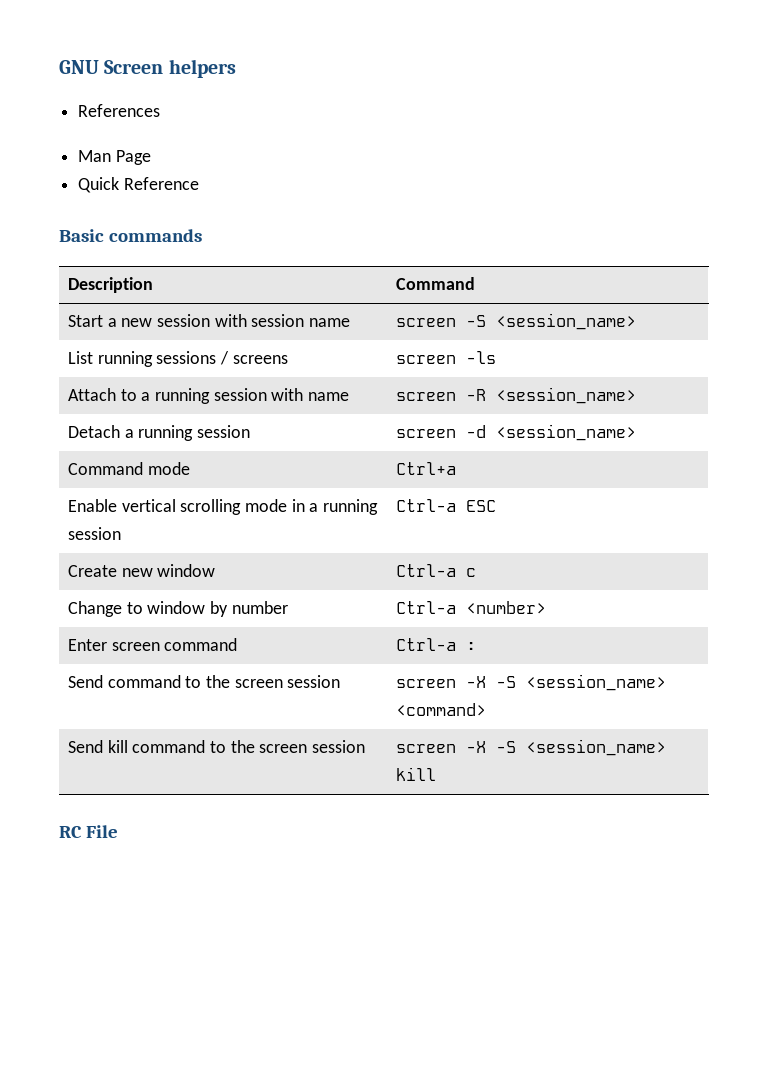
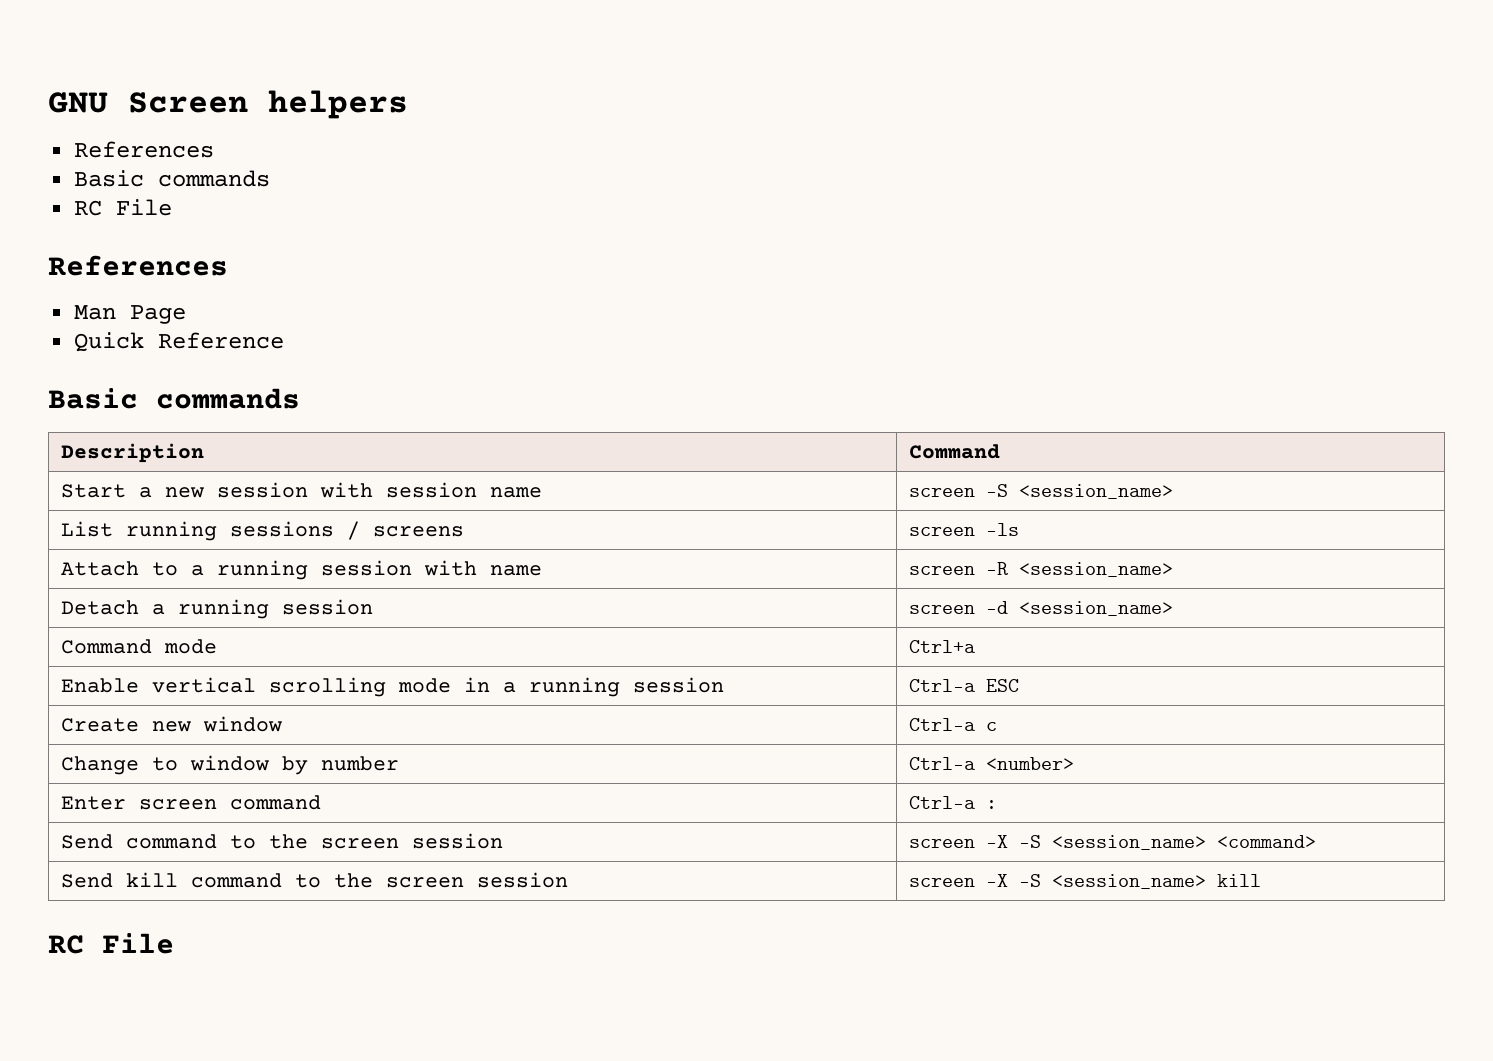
  GNU Screen helpers
+ References
+ Basic commands
+ RC File

